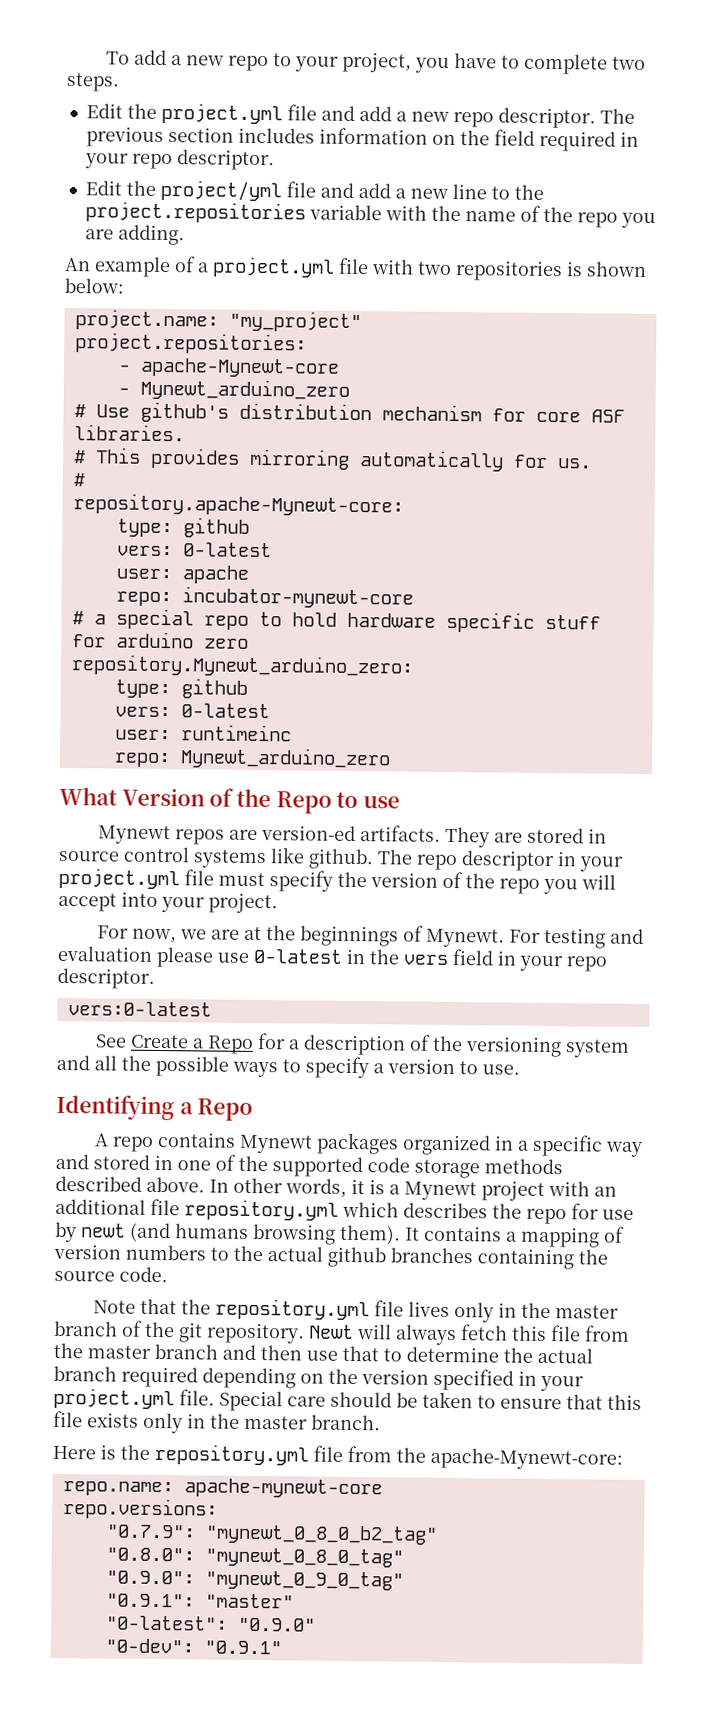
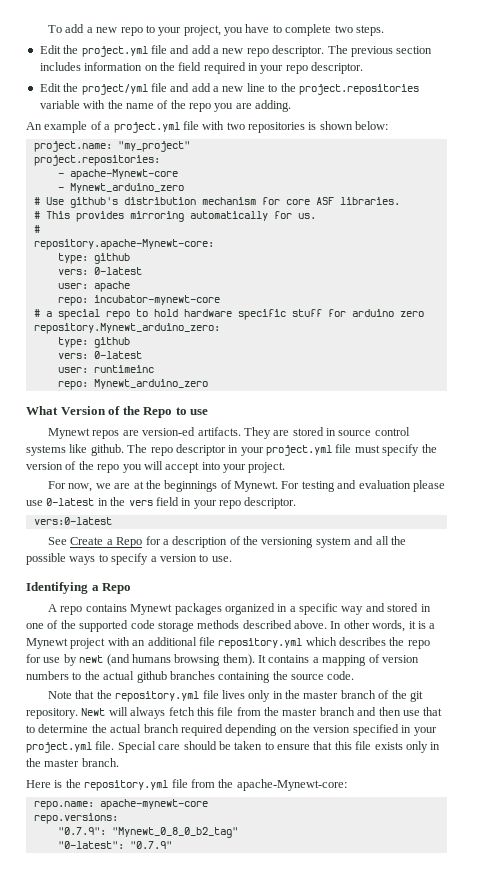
- "0.7.9": "mynewt_0_8_0_b2_tag"
- "0.8.0": "mynewt_0_8_0_tag"
- "0.9.0": "mynewt_0_9_0_tag"
- "0.9.1": "master"
- "0-latest": "0.9.0"
- "0-dev": "0.9.1"
+ "0.7.9": "Mynewt_0_8_0_b2_tag"
+ "0-latest": "0.7.9"

